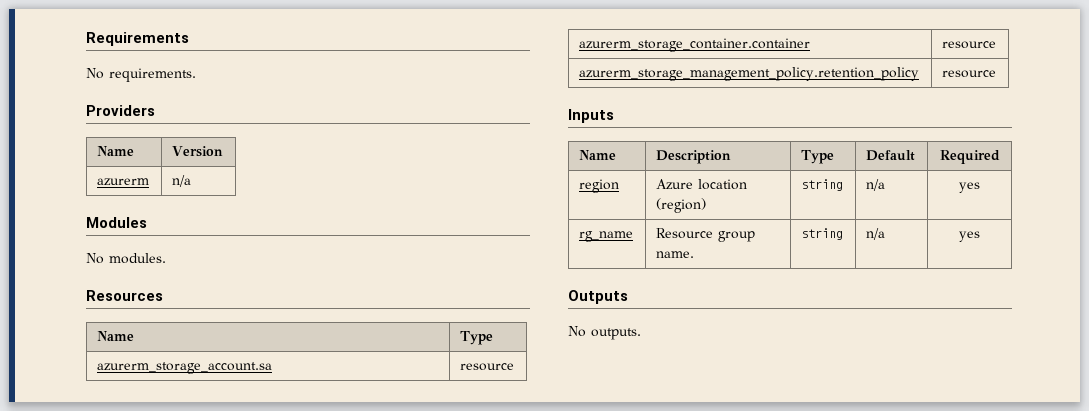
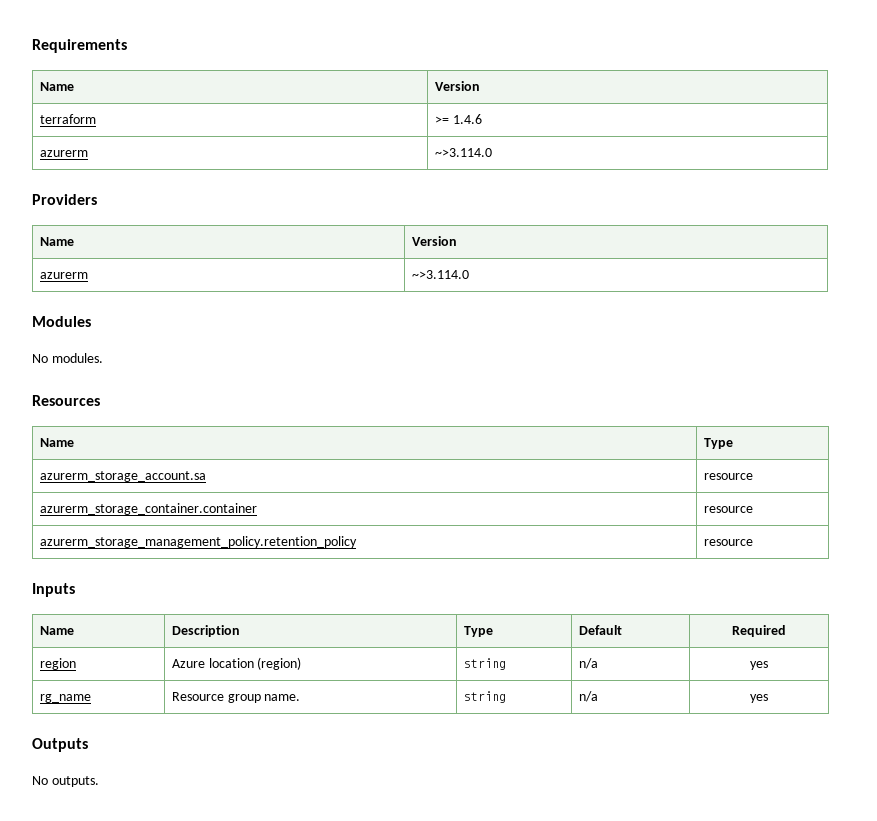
  Requirements
- No requirements.
+ Name | Version
+ terraform | >= 1.4.6
+ azurerm | ~>3.114.0
  Providers
  Name | Version
- azurerm | n/a
+ azurerm | ~>3.114.0

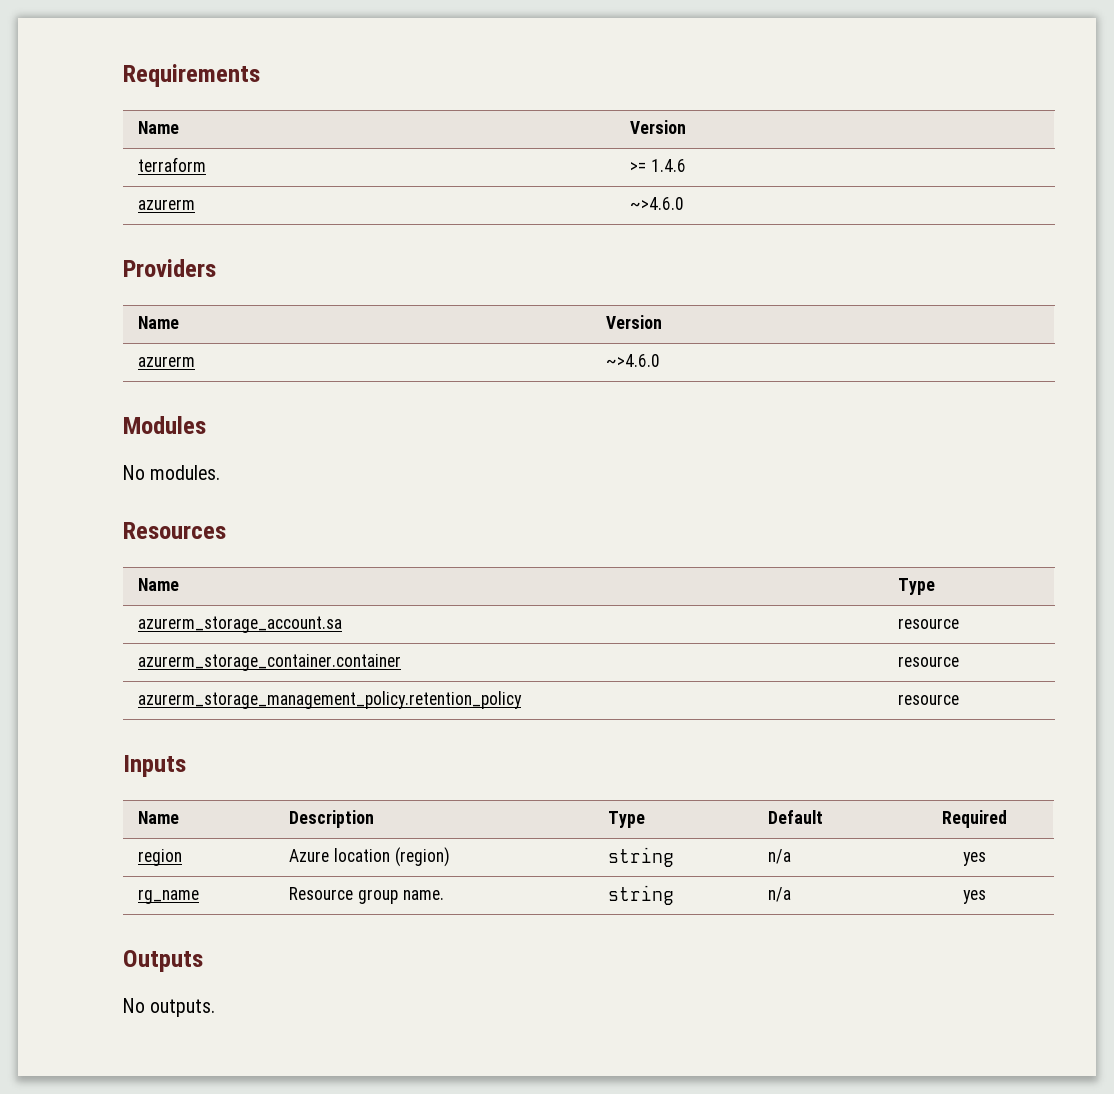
  terraform | >= 1.4.6
- azurerm | ~>3.114.0
+ azurerm | ~>4.6.0
  Providers
  Name | Version
- azurerm | ~>3.114.0
+ azurerm | ~>4.6.0

